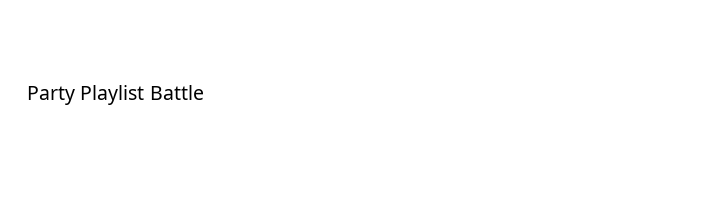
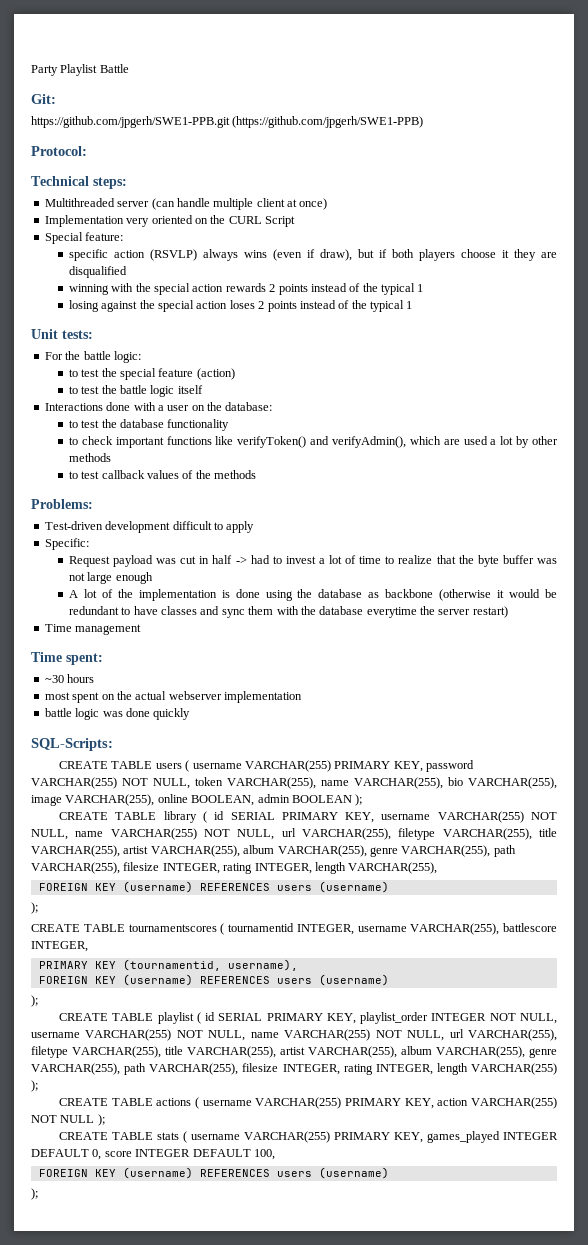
+ Git:
+ https://github.com/jpgerh/SWE1-PPB.git (https://github.com/jpgerh/SWE1-PPB)
+ Protocol:
+ Technical steps:
+ Multithreaded server (can handle multiple client at once)
+ Implementation very oriented on the CURL Script
+ Special feature:
+ specific action (RSVLP) always wins (even if draw), but if both players choose it they are disqualified
+ winning with the special action rewards 2 points instead of the typical 1
+ losing against the special action loses 2 points instead of the typical 1
+ Unit tests:
+ For the battle logic:
+ to test the special feature (action)
+ to test the battle logic itself
+ Interactions done with a user on the database:
+ to test the database functionality
+ to check important functions like verifyToken() and verifyAdmin(), which are used a lot by other methods
+ to test callback values of the methods
+ Problems:
+ Test-driven development difficult to apply
+ Specific:
+ Request payload was cut in half -> had to invest a lot of time to realize that the byte buffer was not large enough
+ A lot of the implementation is done using the database as backbone (otherwise it would be redundant to have classes and sync them with the database everytime the server restart)
+ Time management
+ Time spent:
+ ~30 hours
+ most spent on the actual webserver implementation
+ battle logic was done quickly
+ SQL-Scripts:
+ CREATE TABLE users ( username VARCHAR(255) PRIMARY KEY, password VARCHAR(255) NOT NULL, token VARCHAR(255), name VARCHAR(255), bio VARCHAR(255), image VARCHAR(255), online BOOLEAN, admin BOOLEAN );
+ CREATE TABLE library ( id SERIAL PRIMARY KEY, username VARCHAR(255) NOT NULL, name VARCHAR(255) NOT NULL, url VARCHAR(255), filetype VARCHAR(255), title VARCHAR(255), artist VARCHAR(255), album VARCHAR(255), genre VARCHAR(255), path VARCHAR(255), filesize INTEGER, rating INTEGER, length VARCHAR(255),
+ FOREIGN KEY (username) REFERENCES users (username)
+ );
+ CREATE TABLE tournamentscores ( tournamentid INTEGER, username VARCHAR(255), battlescore INTEGER,
+ PRIMARY KEY (tournamentid, username),
+ FOREIGN KEY (username) REFERENCES users (username)
+ );
+ CREATE TABLE playlist ( id SERIAL PRIMARY KEY, playlist_order INTEGER NOT NULL, username VARCHAR(255) NOT NULL, name VARCHAR(255) NOT NULL, url VARCHAR(255), filetype VARCHAR(255), title VARCHAR(255), artist VARCHAR(255), album VARCHAR(255), genre VARCHAR(255), path VARCHAR(255), filesize INTEGER, rating INTEGER, length VARCHAR(255) );
+ CREATE TABLE actions ( username VARCHAR(255) PRIMARY KEY, action VARCHAR(255) NOT NULL );
+ CREATE TABLE stats ( username VARCHAR(255) PRIMARY KEY, games_played INTEGER DEFAULT 0, score INTEGER DEFAULT 100,
+ FOREIGN KEY (username) REFERENCES users (username)
+ );

